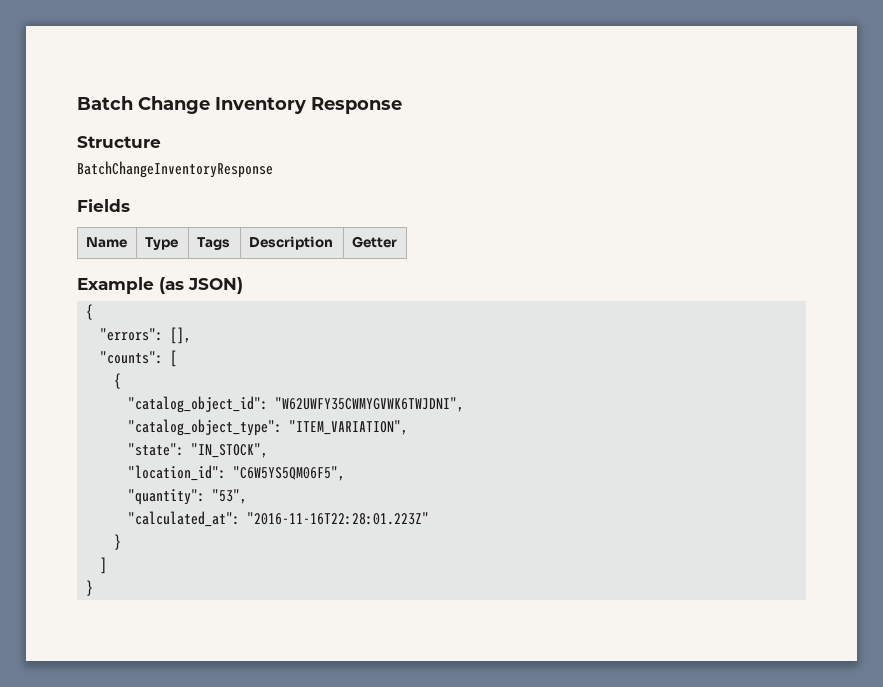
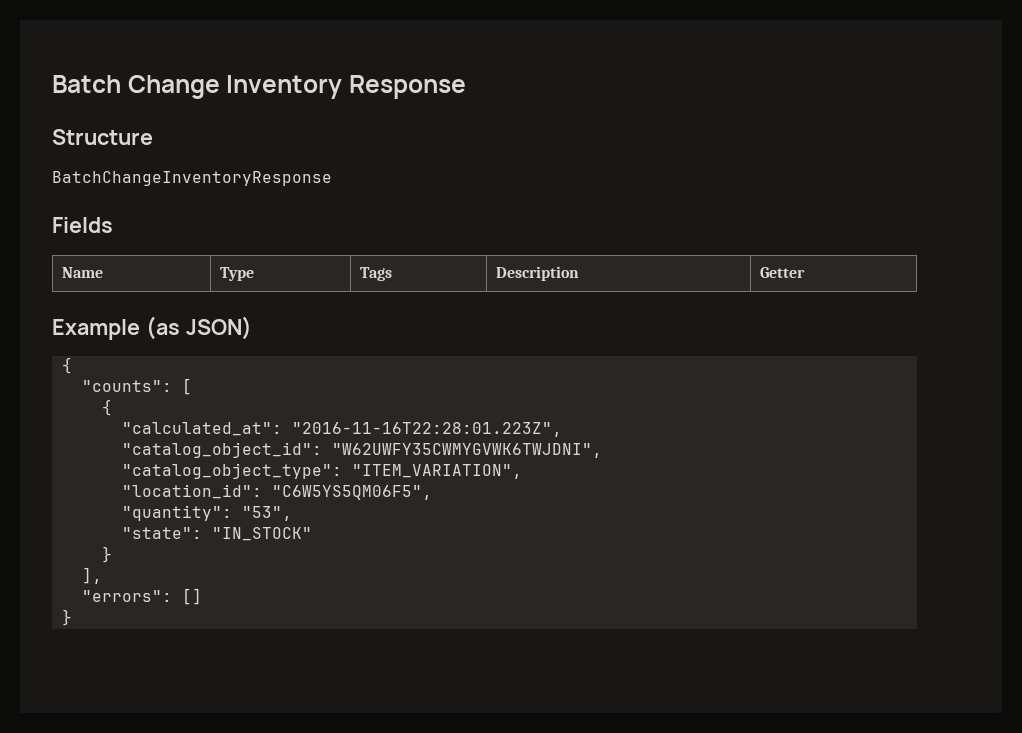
- "errors": [],
+ "calculated_at": "2016-11-16T22:28:01.223Z",
- "state": "IN_STOCK",
- "calculated_at": "2016-11-16T22:28:01.223Z"
+ "state": "IN_STOCK"
- ]
+ ],
+ "errors": []

